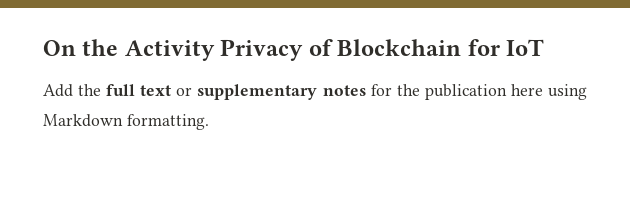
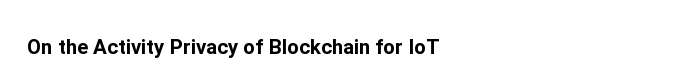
- Add the full text or supplementary notes for the publication here using Markdown formatting.

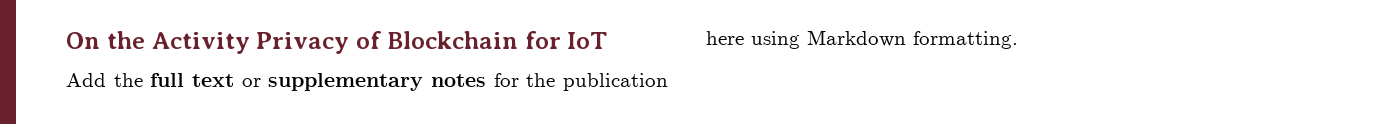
+ Add the full text or supplementary notes for the publication here using Markdown formatting.

